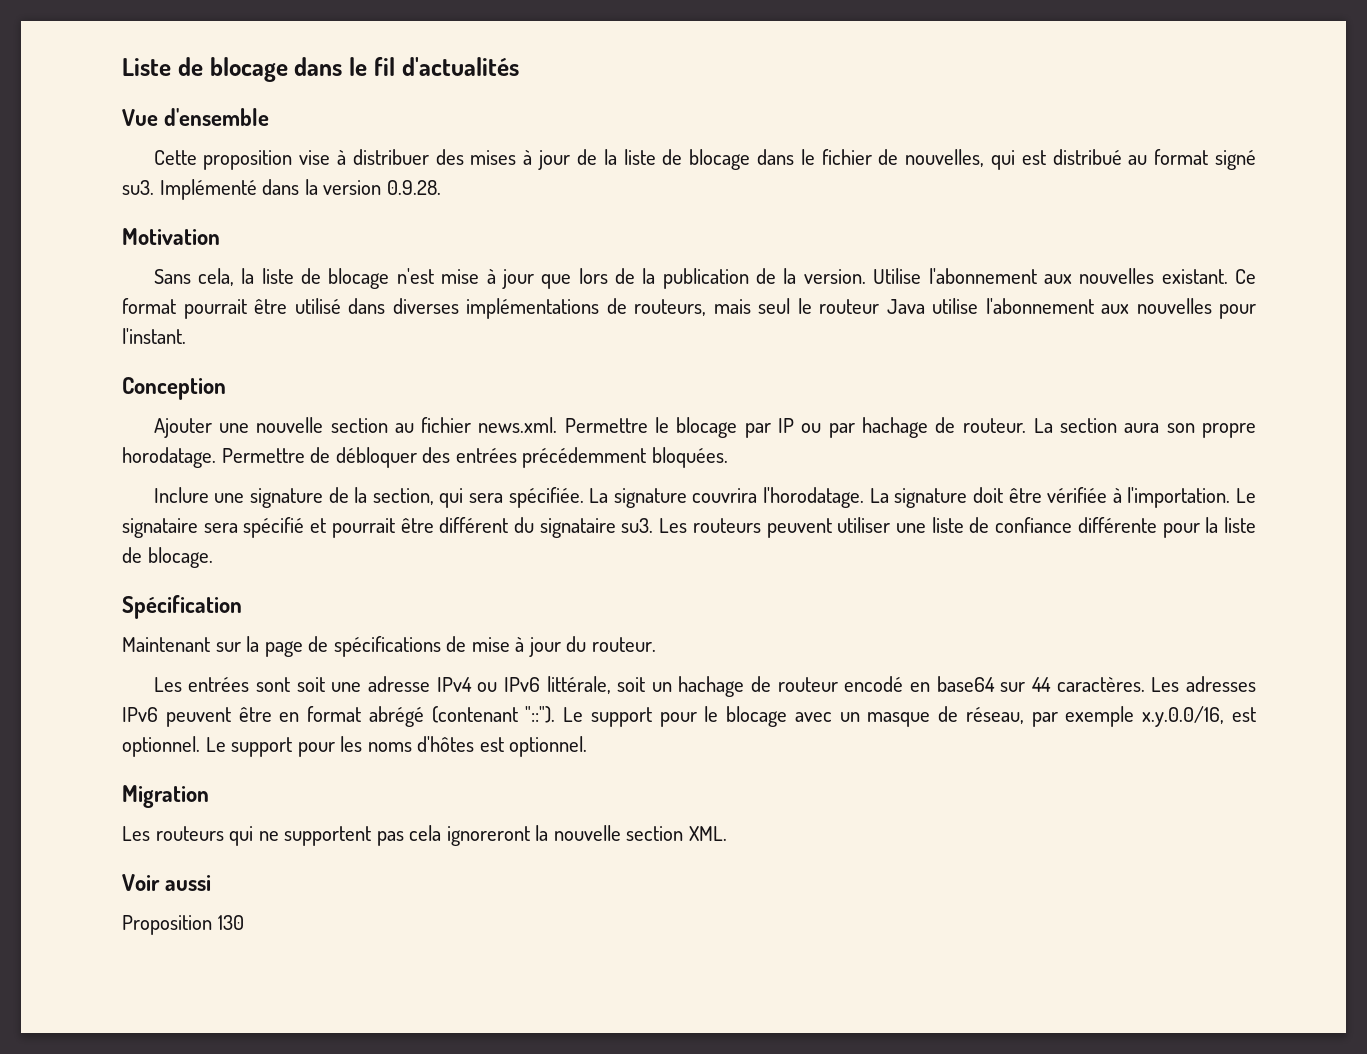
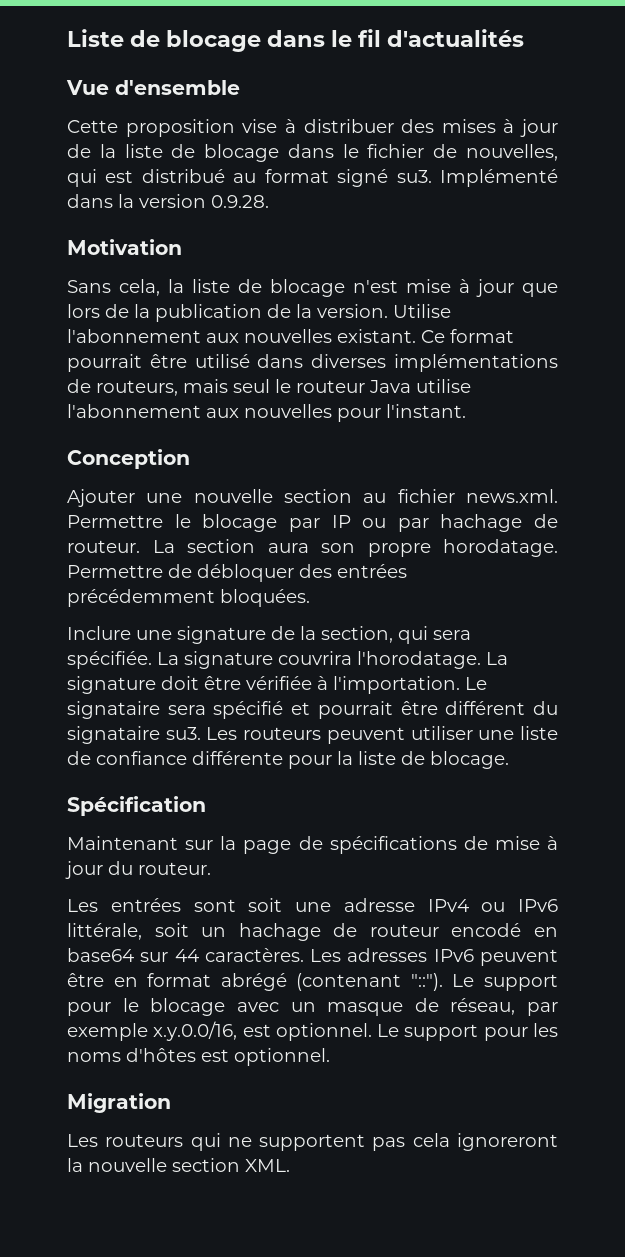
- Voir aussi
- Proposition 130

